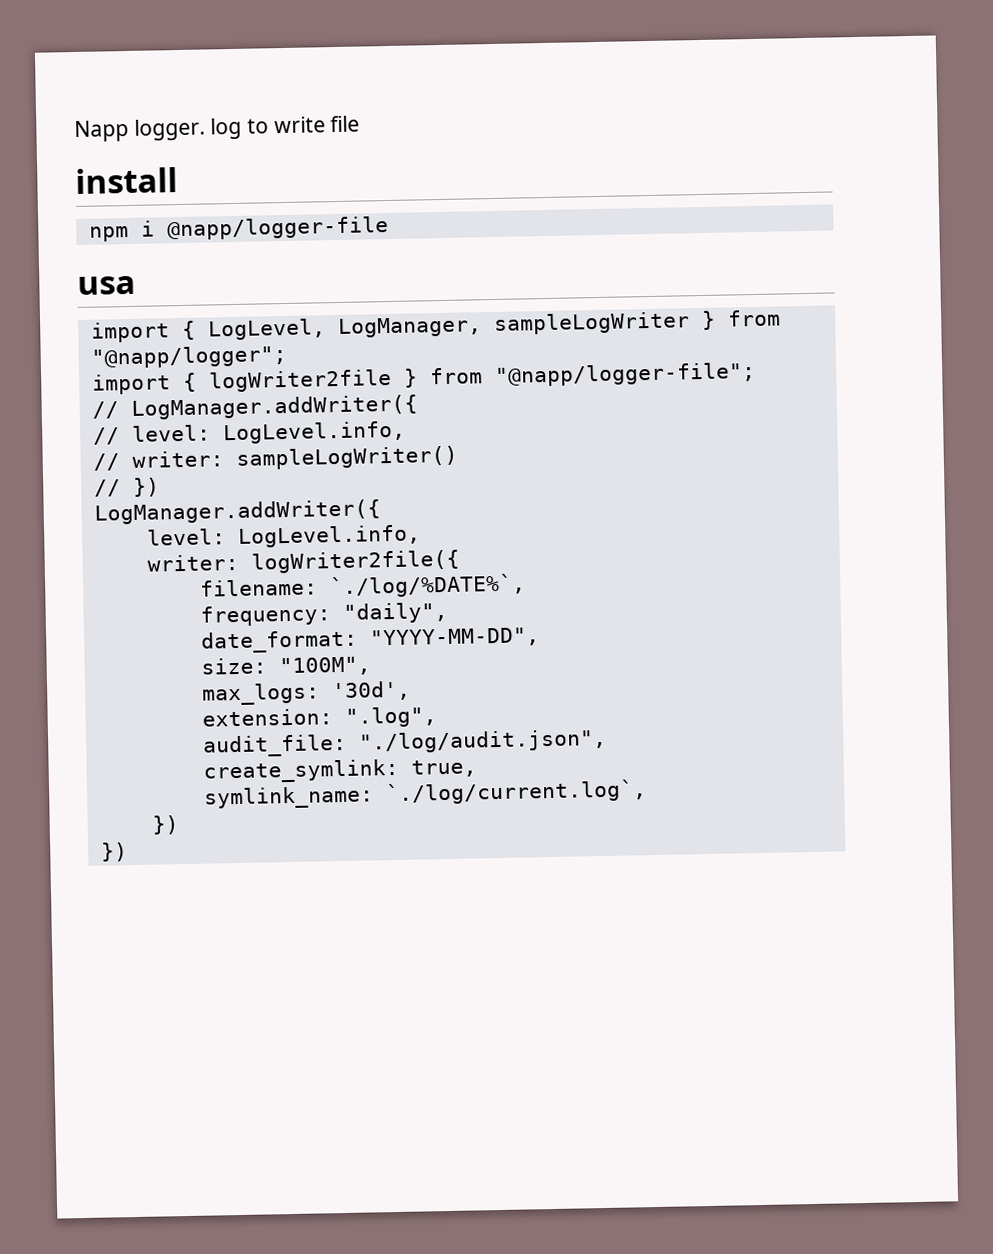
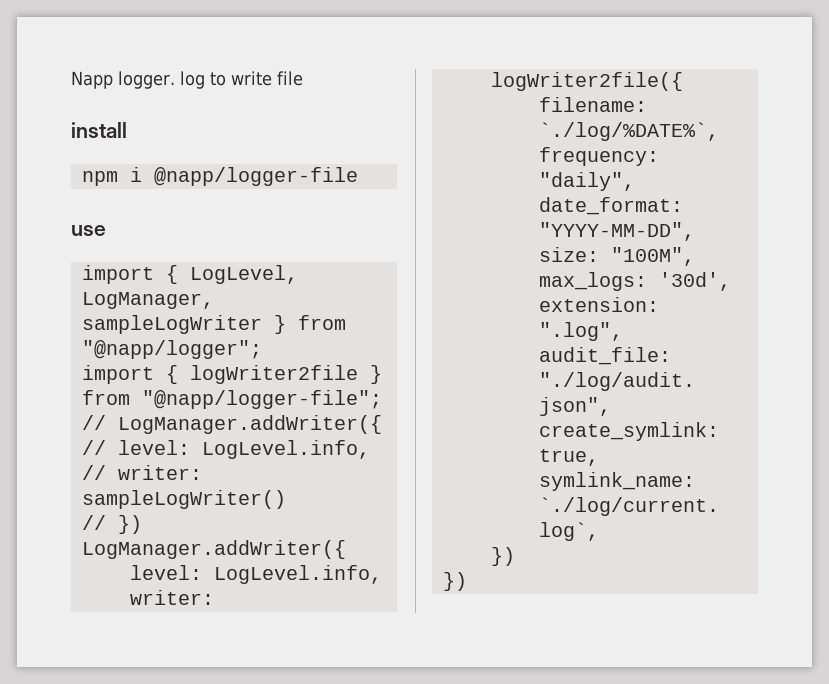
- usa
+ use

